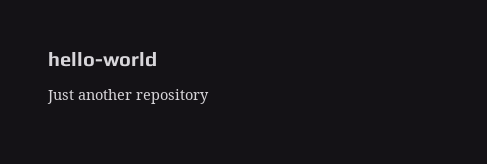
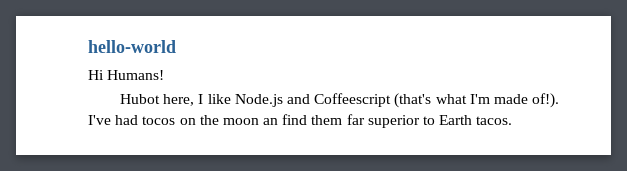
- Just another repository
+ Hi Humans!
+ Hubot here, I like Node.js and Coffeescript (that's what I'm made of!). I've had tocos on the moon an find them far superior to Earth tacos.

